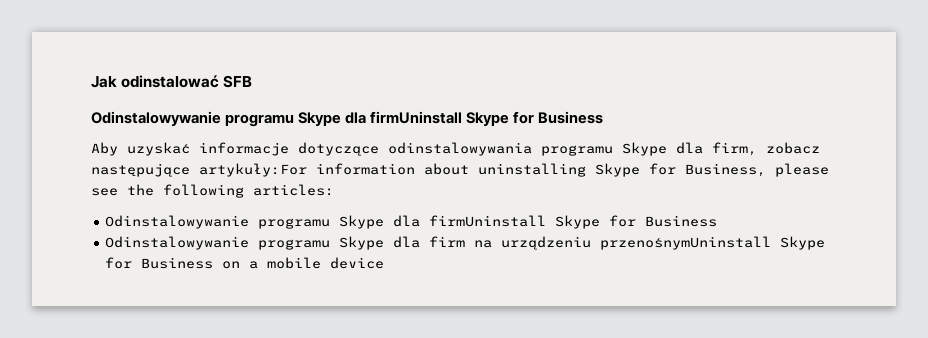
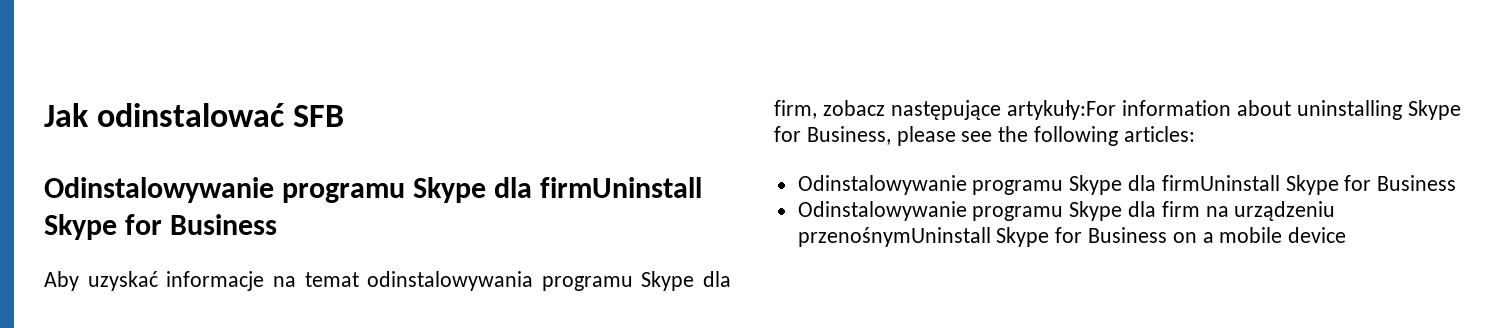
- Aby uzyskać informacje dotyczące odinstalowywania programu Skype dla firm, zobacz następujące artykuły:For information about uninstalling Skype for Business, please see the following articles:
+ Aby uzyskać informacje na temat odinstalowywania programu Skype dla firm, zobacz następujące artykuły:For information about uninstalling Skype for Business, please see the following articles:

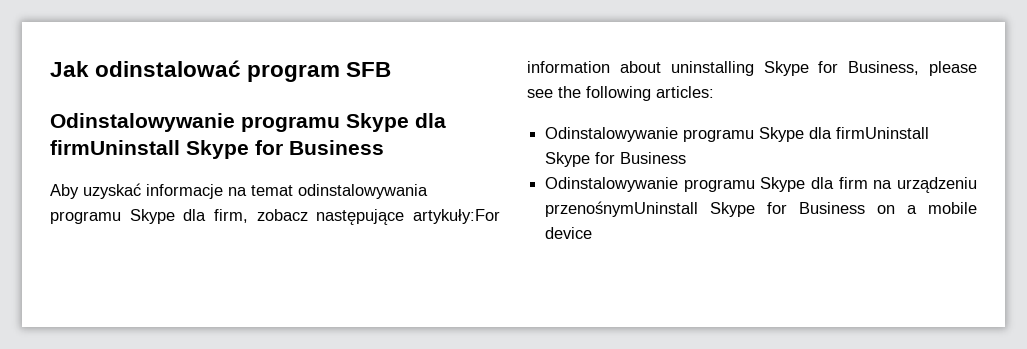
- Jak odinstalować SFB
+ Jak odinstalować program SFB

